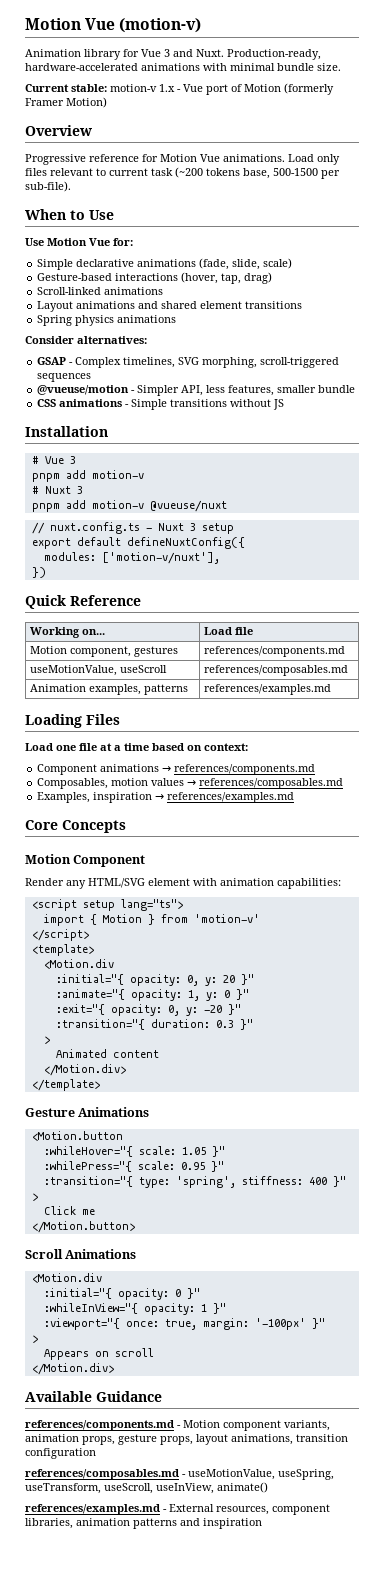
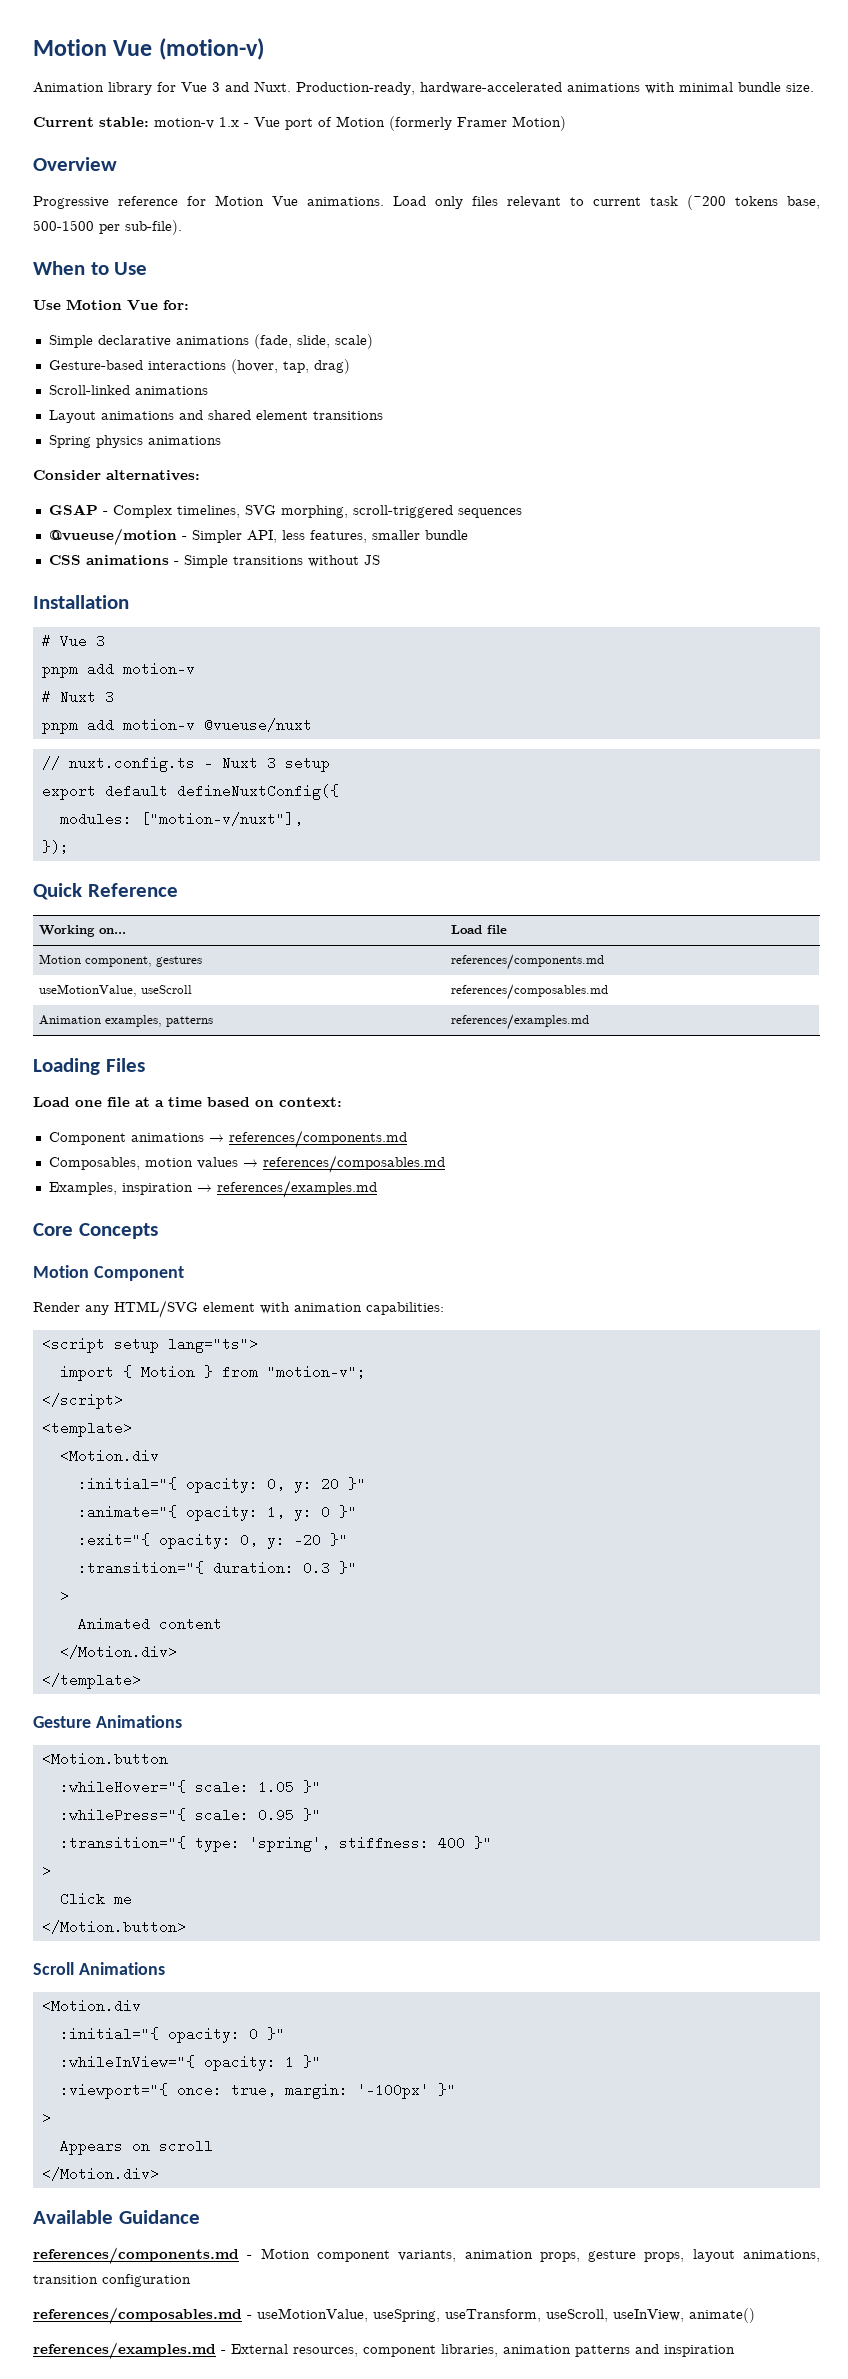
- modules: ['motion-v/nuxt'],
- })
+ modules: ["motion-v/nuxt"],
+ });
- import { Motion } from 'motion-v'
+ import { Motion } from "motion-v";

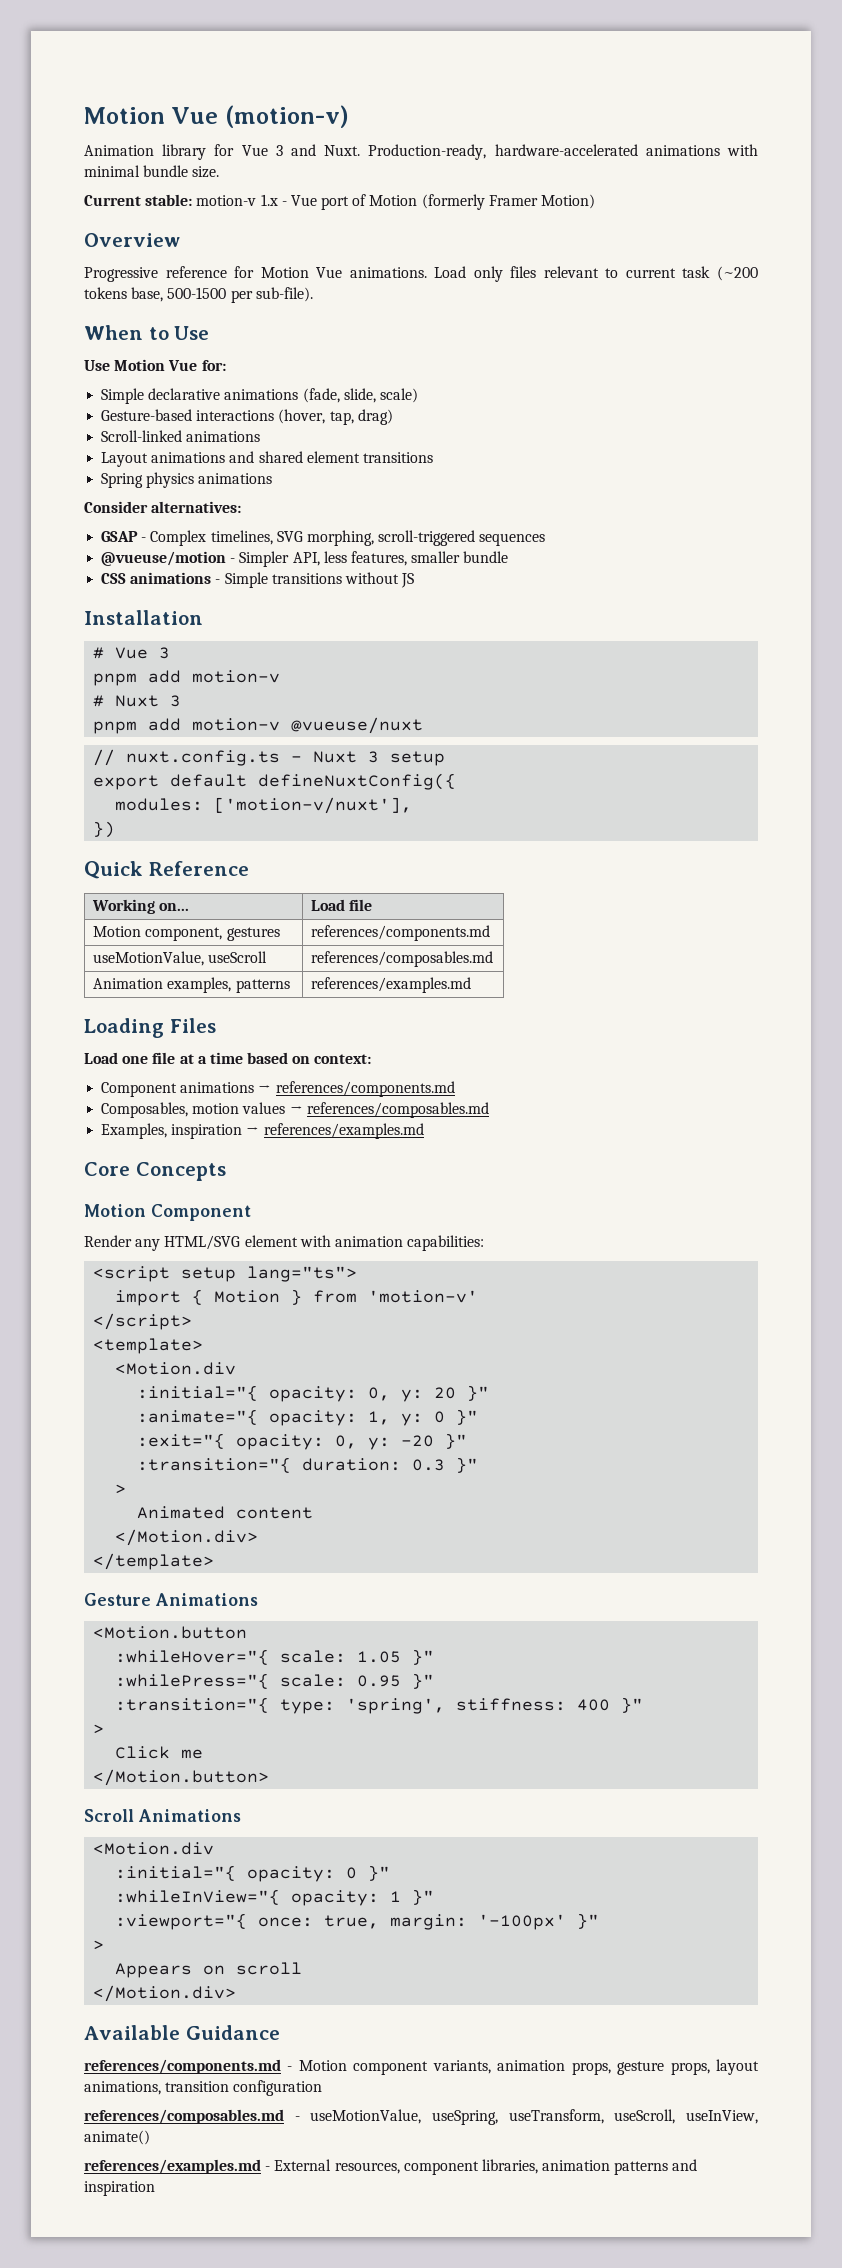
- modules: ["motion-v/nuxt"],
- });
+ modules: ['motion-v/nuxt'],
+ })
- import { Motion } from "motion-v";
+ import { Motion } from 'motion-v'

